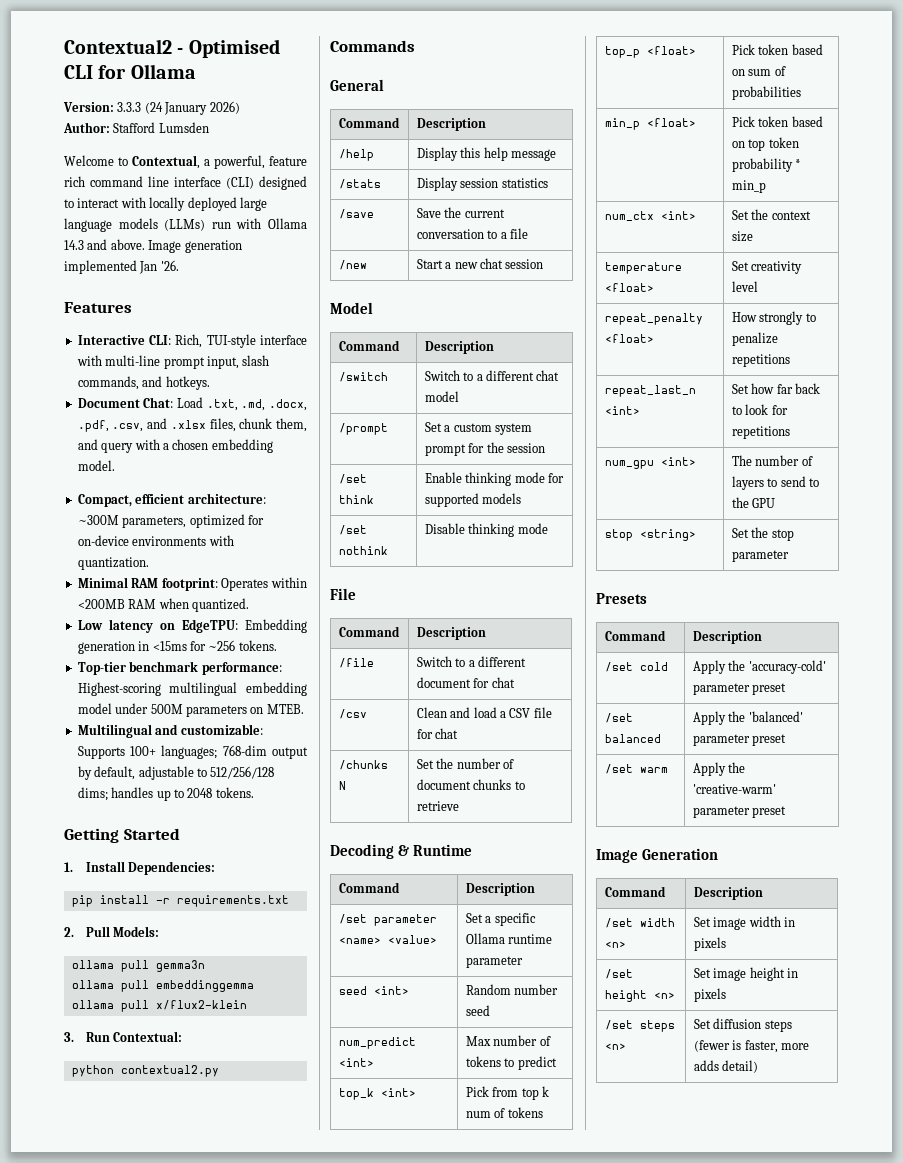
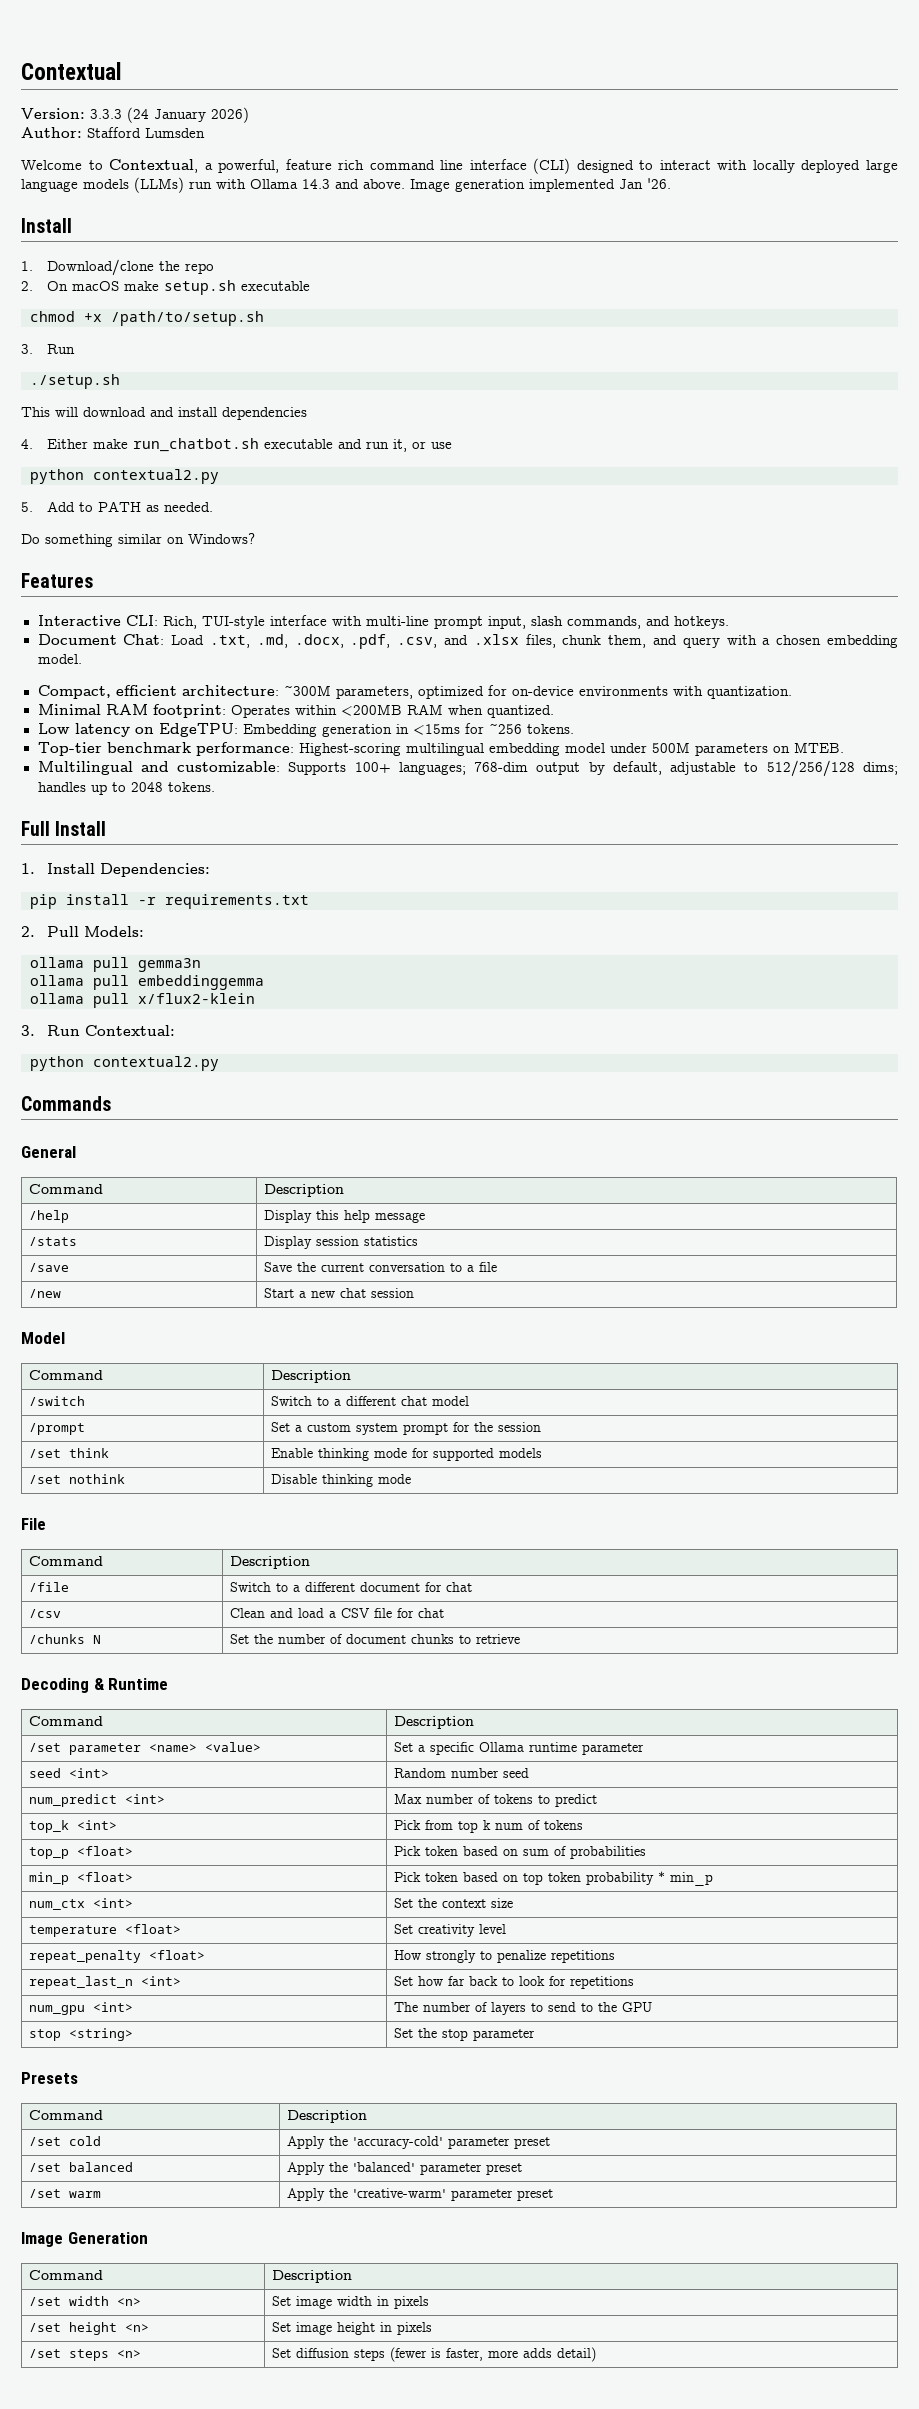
- Contextual2 - Optimised CLI for Ollama
+ Contextual
  Image generation implemented Jan '26.
+ Install
+ 1. Download/clone the repo
+ 2. On macOS make setup.sh executable
+ chmod +x /path/to/setup.sh
+ 3. Run
+ ./setup.sh
+ This will download and install dependencies
+ 4. Either make run_chatbot.sh executable and run it, or use
+ python contextual2.py
+ 5. Add to PATH as needed.
+ Do something similar on Windows?
- Getting Started
+ Full Install

